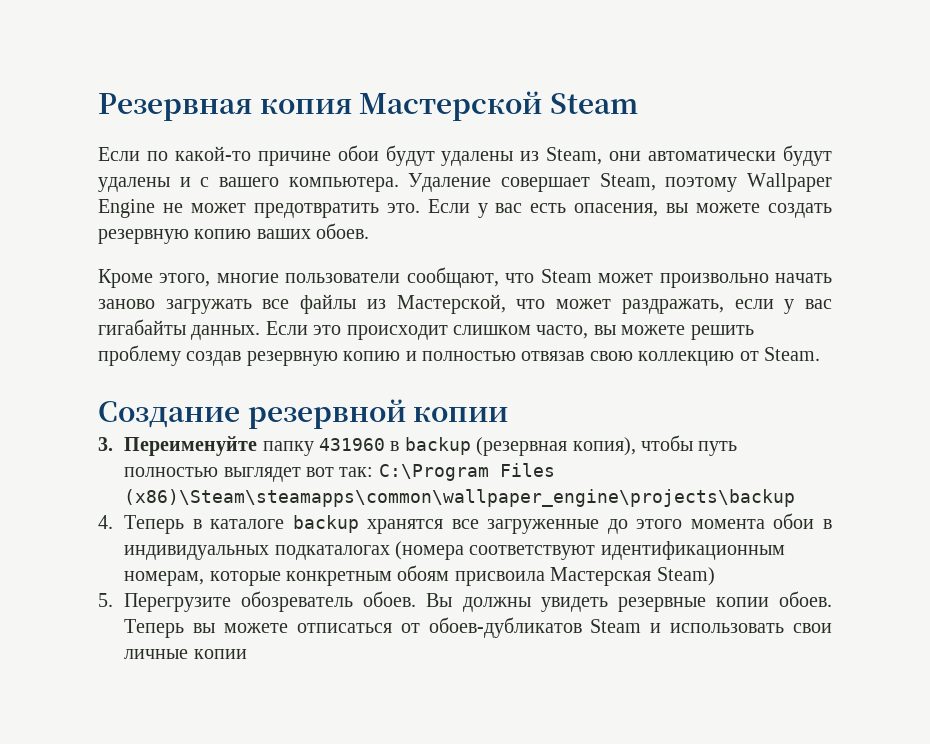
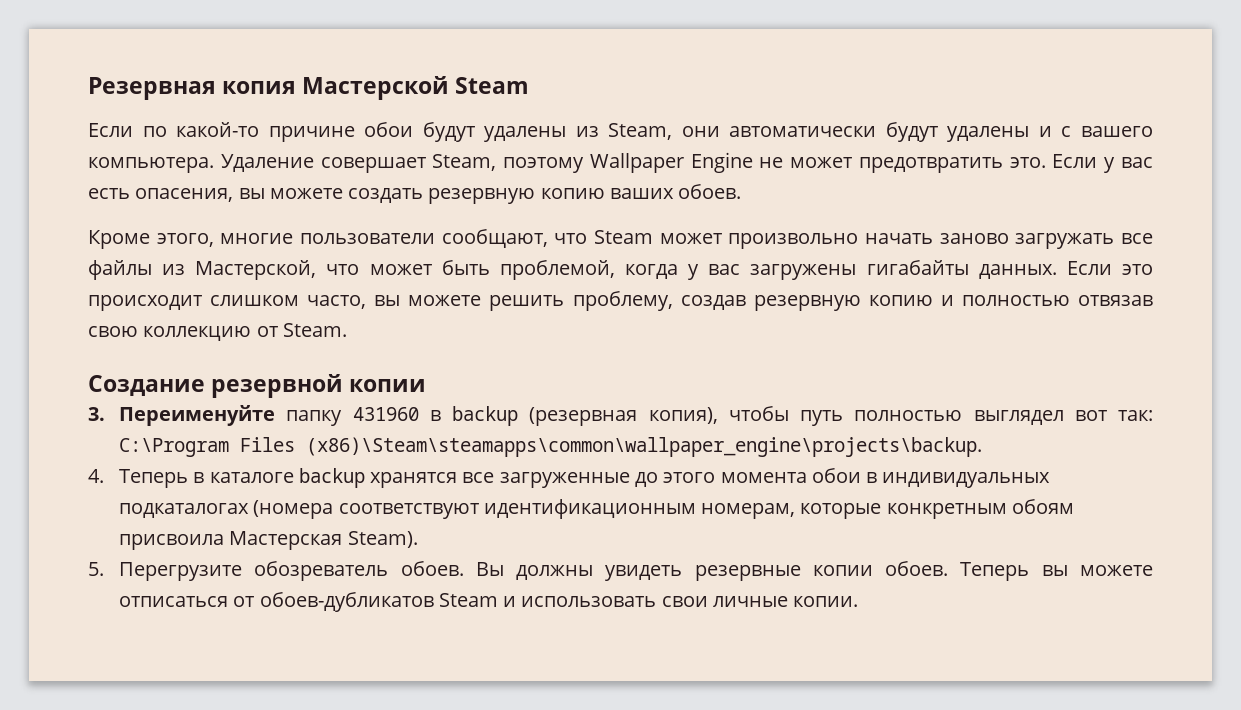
- Кроме этого, многие пользователи сообщают, что Steam может произвольно начать заново загружать все файлы из Мастерской, что может раздражать, если у вас гигабайты данных.
+ Кроме этого, многие пользователи сообщают, что Steam может произвольно начать заново загружать все файлы из Мастерской, что может быть проблемой, когда у вас загружены гигабайты данных.
- Если это происходит слишком часто, вы можете решить проблему создав резервную копию и полностью отвязав свою коллекцию от Steam.
+ Если это происходит слишком часто, вы можете решить проблему, создав резервную копию и полностью отвязав свою коллекцию от Steam.
- 3. Переименуйте папку 431960 в backup (резервная копия), чтобы путь полностью выглядет вот так: C:\Program Files (x86)\Steam\steamapps\common\wallpaper_engine\projects\backup
+ 3. Переименуйте папку 431960 в backup (резервная копия), чтобы путь полностью выглядел вот так: C:\Program Files (x86)\Steam\steamapps\common\wallpaper_engine\projects\backup.
- 4. Теперь в каталоге backup хранятся все загруженные до этого момента обои в индивидуальных подкаталогах (номера соответствуют идентификационным номерам, которые конкретным обоям присвоила Мастерская Steam)
+ 4. Теперь в каталоге backup хранятся все загруженные до этого момента обои в индивидуальных подкаталогах (номера соответствуют идентификационным номерам, которые конкретным обоям присвоила Мастерская Steam).
- Теперь вы можете отписаться от обоев-дубликатов Steam и использовать свои личные копии
+ Теперь вы можете отписаться от обоев-дубликатов Steam и использовать свои личные копии.

